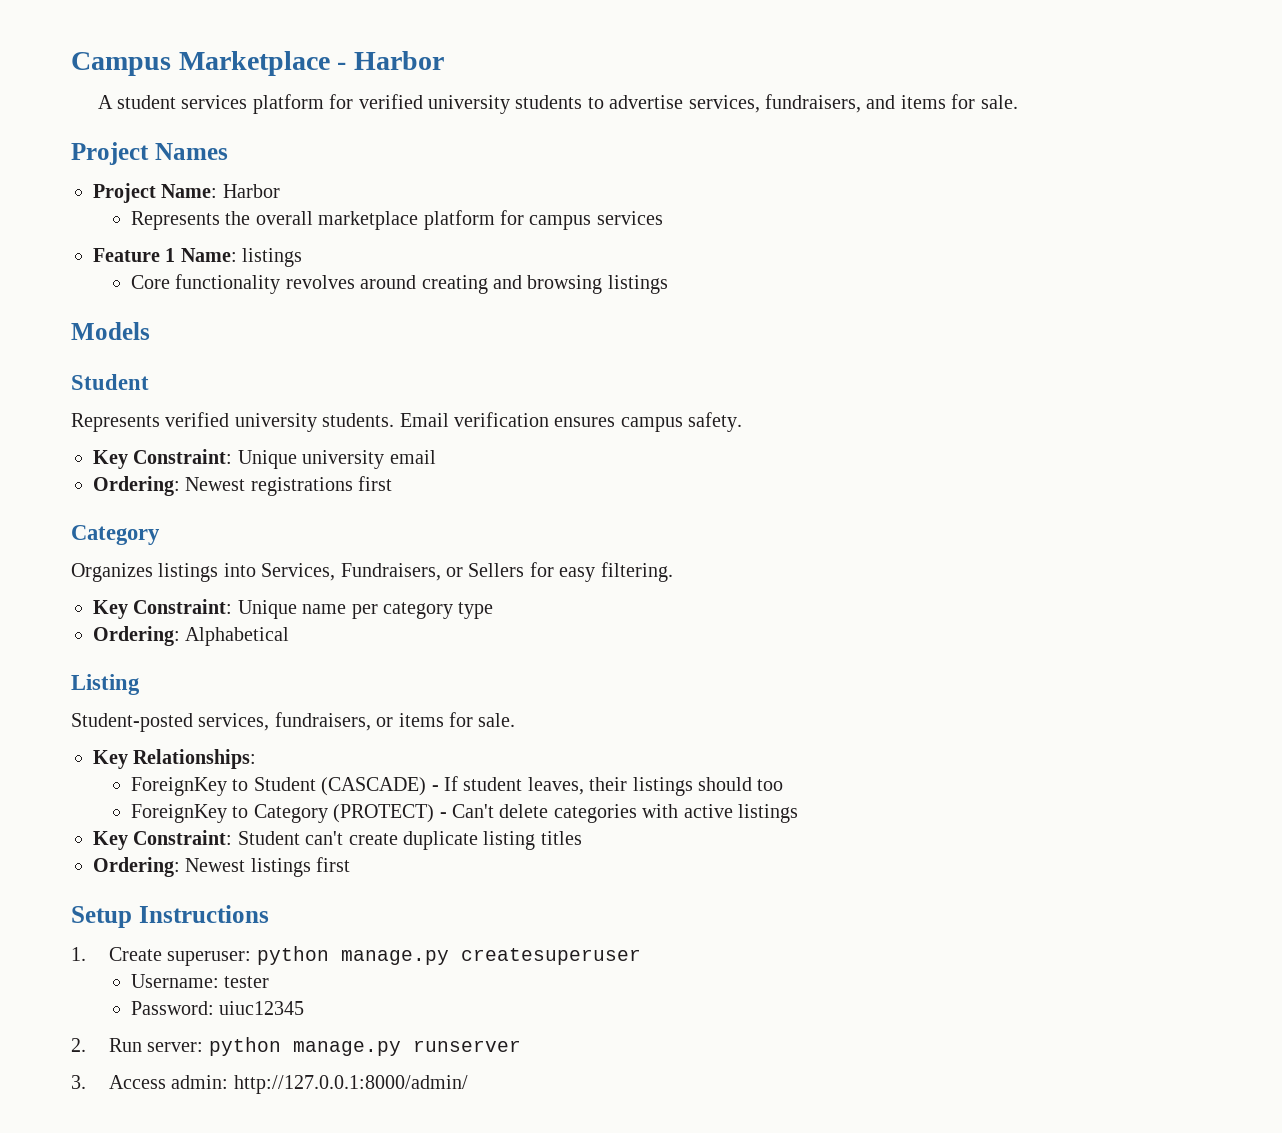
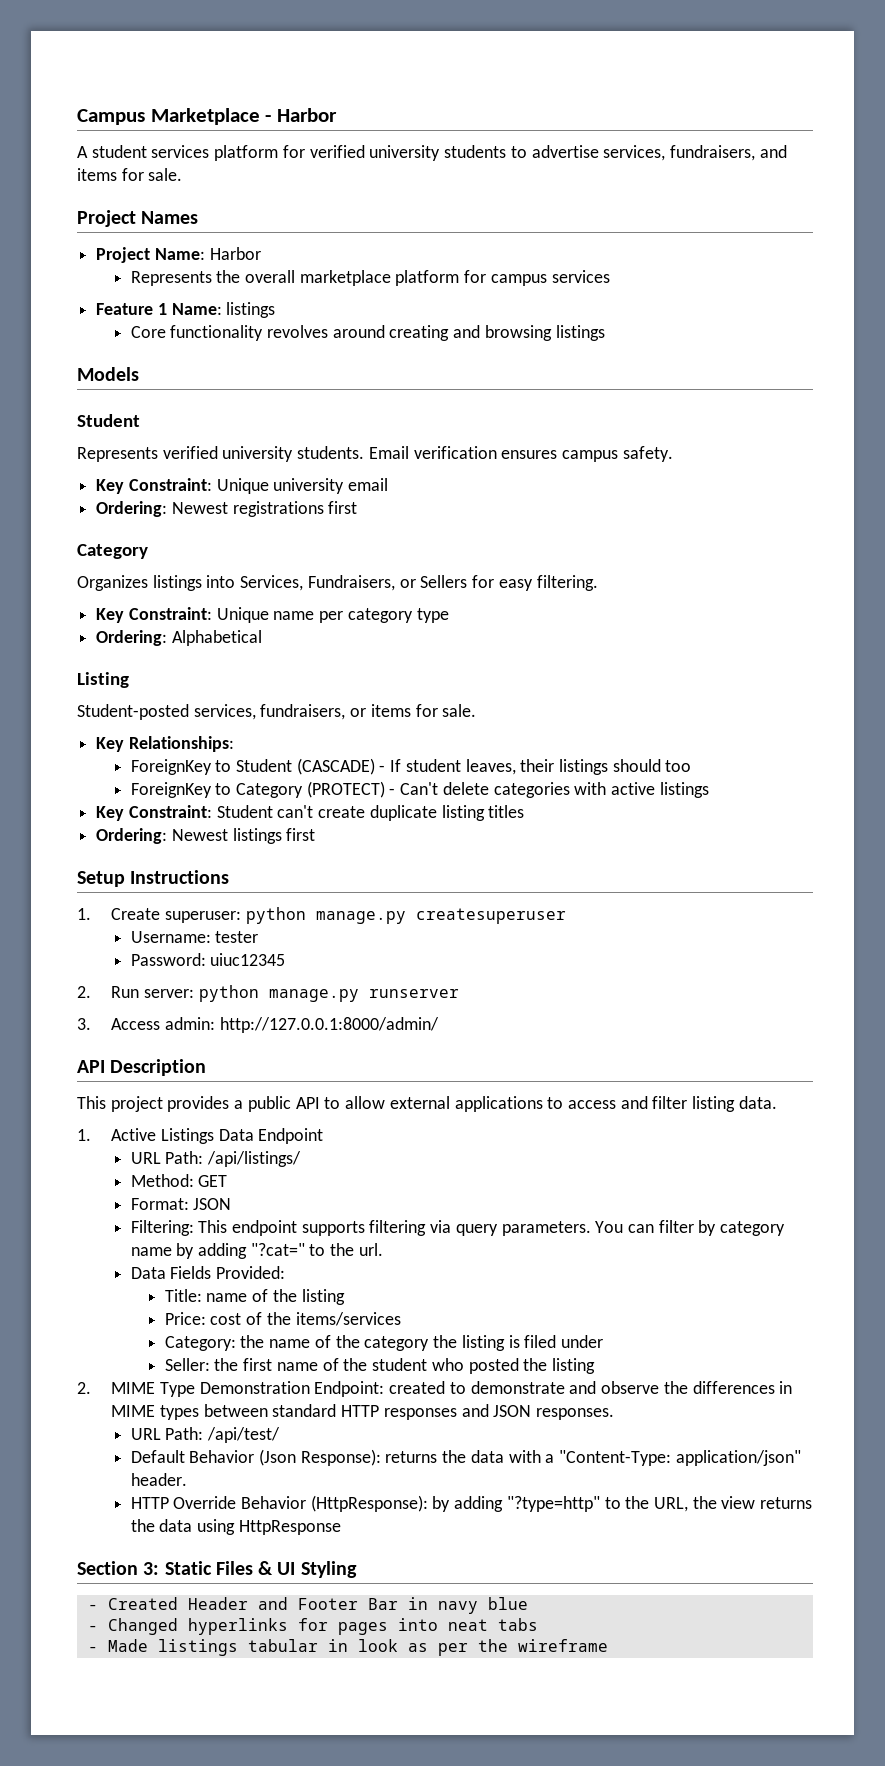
+ API Description
+ This project provides a public API to allow external applications to access and filter listing data.
+ 1. Active Listings Data Endpoint
+ URL Path: /api/listings/
+ Method: GET
+ Format: JSON
+ Filtering: This endpoint supports filtering via query parameters. You can filter by category name by adding "?cat=" to the url.
+ Data Fields Provided:
+ Title: name of the listing
+ Price: cost of the items/services
+ Category: the name of the category the listing is filed under
+ Seller: the first name of the student who posted the listing
+ 2. MIME Type Demonstration Endpoint: created to demonstrate and observe the differences in MIME types between standard HTTP responses and JSON responses.
+ URL Path: /api/test/
+ Default Behavior (Json Response): returns the data with a "Content-Type: application/json" header.
+ HTTP Override Behavior (HttpResponse): by adding "?type=http" to the URL, the view returns the data using HttpResponse
+ Section 3: Static Files & UI Styling
+ - Created Header and Footer Bar in navy blue
+ - Changed hyperlinks for pages into neat tabs
+ - Made listings tabular in look as per the wireframe

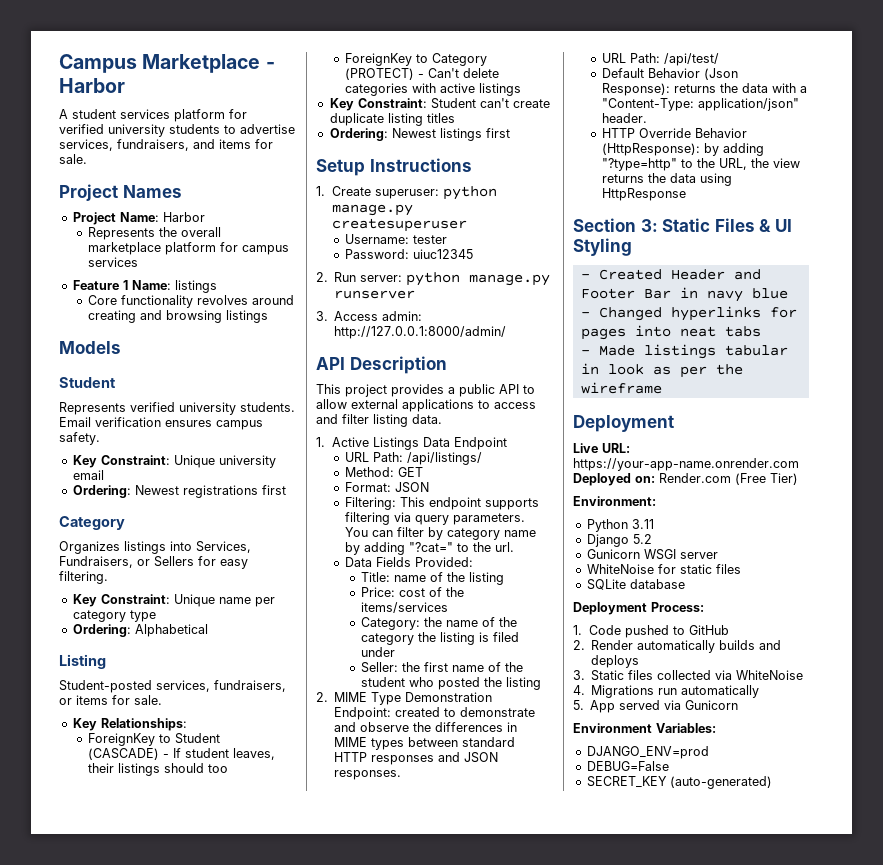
  - Made listings tabular in look as per the wireframe
+ Deployment
+ Live URL: https://your-app-name.onrender.com Deployed on: Render.com (Free Tier)
+ Environment:
+ Python 3.11
+ Django 5.2
+ Gunicorn WSGI server
+ WhiteNoise for static files
+ SQLite database
+ Deployment Process:
+ 1. Code pushed to GitHub
+ 2. Render automatically builds and deploys
+ 3. Static files collected via WhiteNoise
+ 4. Migrations run automatically
+ 5. App served via Gunicorn
+ Environment Variables:
+ DJANGO_ENV=prod
+ DEBUG=False
+ SECRET_KEY (auto-generated)

